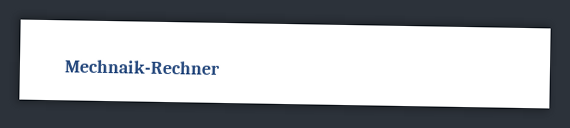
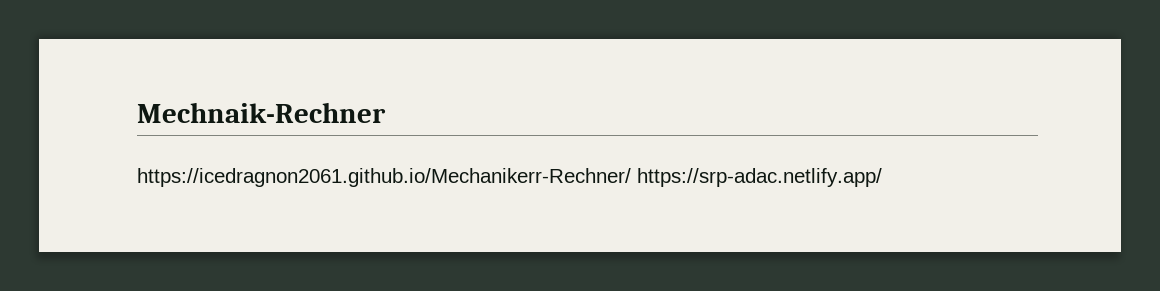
+ https://icedragnon2061.github.io/Mechanikerr-Rechner/ https://srp-adac.netlify.app/

